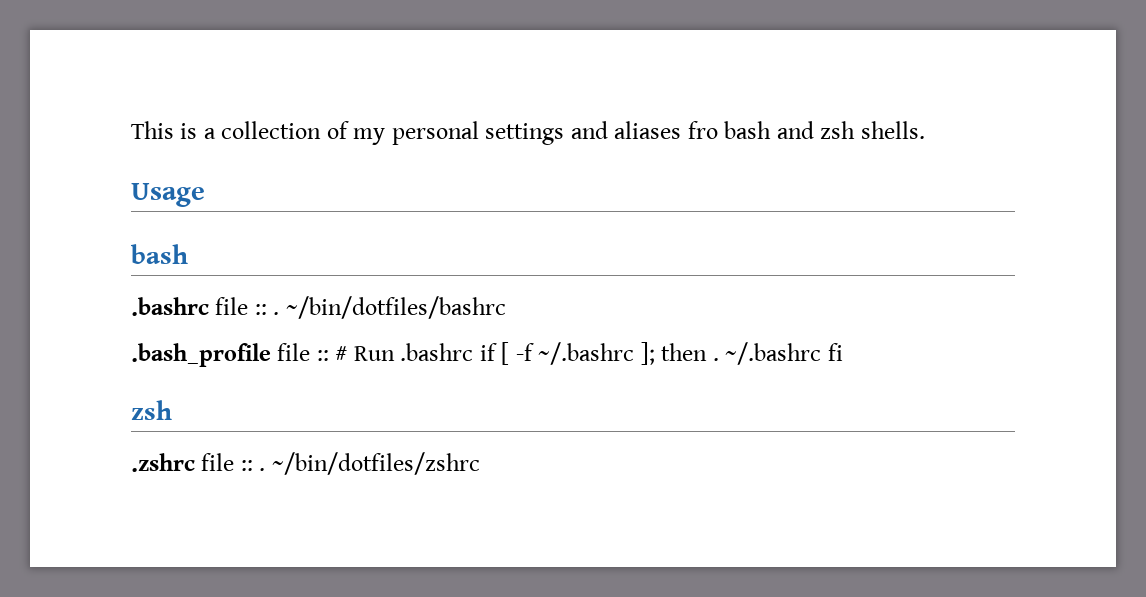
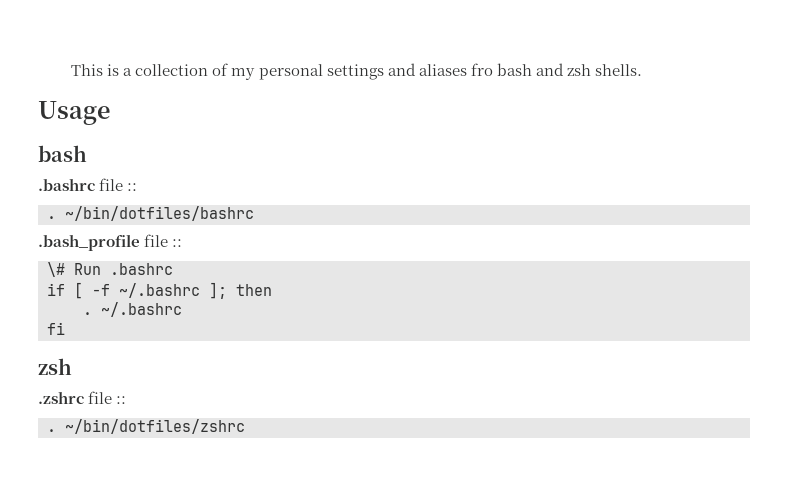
- .bashrc file :: .
+ .bashrc file ::
+ .
- .bash_profile file :: # Run .bashrc if [ -f ~/.bashrc ]; then . ~/.bashrc fi
+ .bash_profile file ::
+ \# Run .bashrc
+ if [ -f ~/.bashrc ]; then
+ . ~/.bashrc
+ fi
- .zshrc file :: .
+ .zshrc file ::
+ .

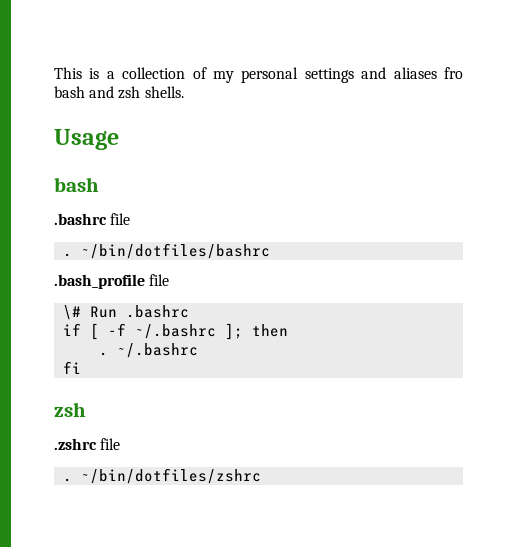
- .bashrc file ::
+ .bashrc file
- .bash_profile file ::
+ .bash_profile file
- .zshrc file ::
+ .zshrc file

